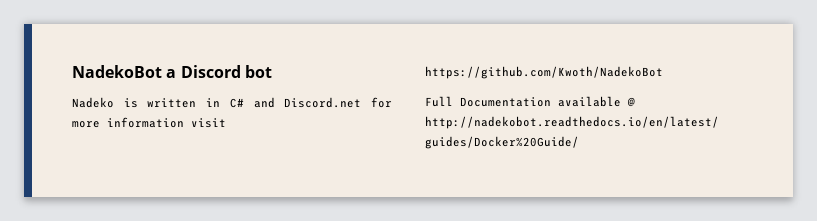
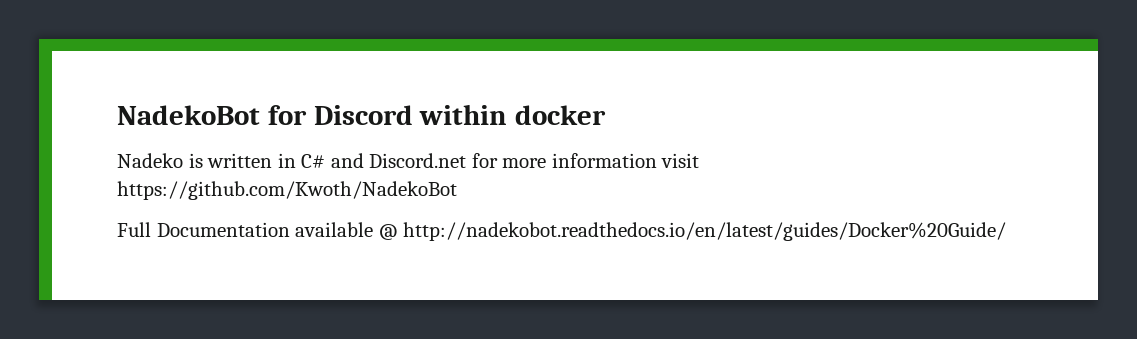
- NadekoBot a Discord bot
+ NadekoBot for Discord within docker

